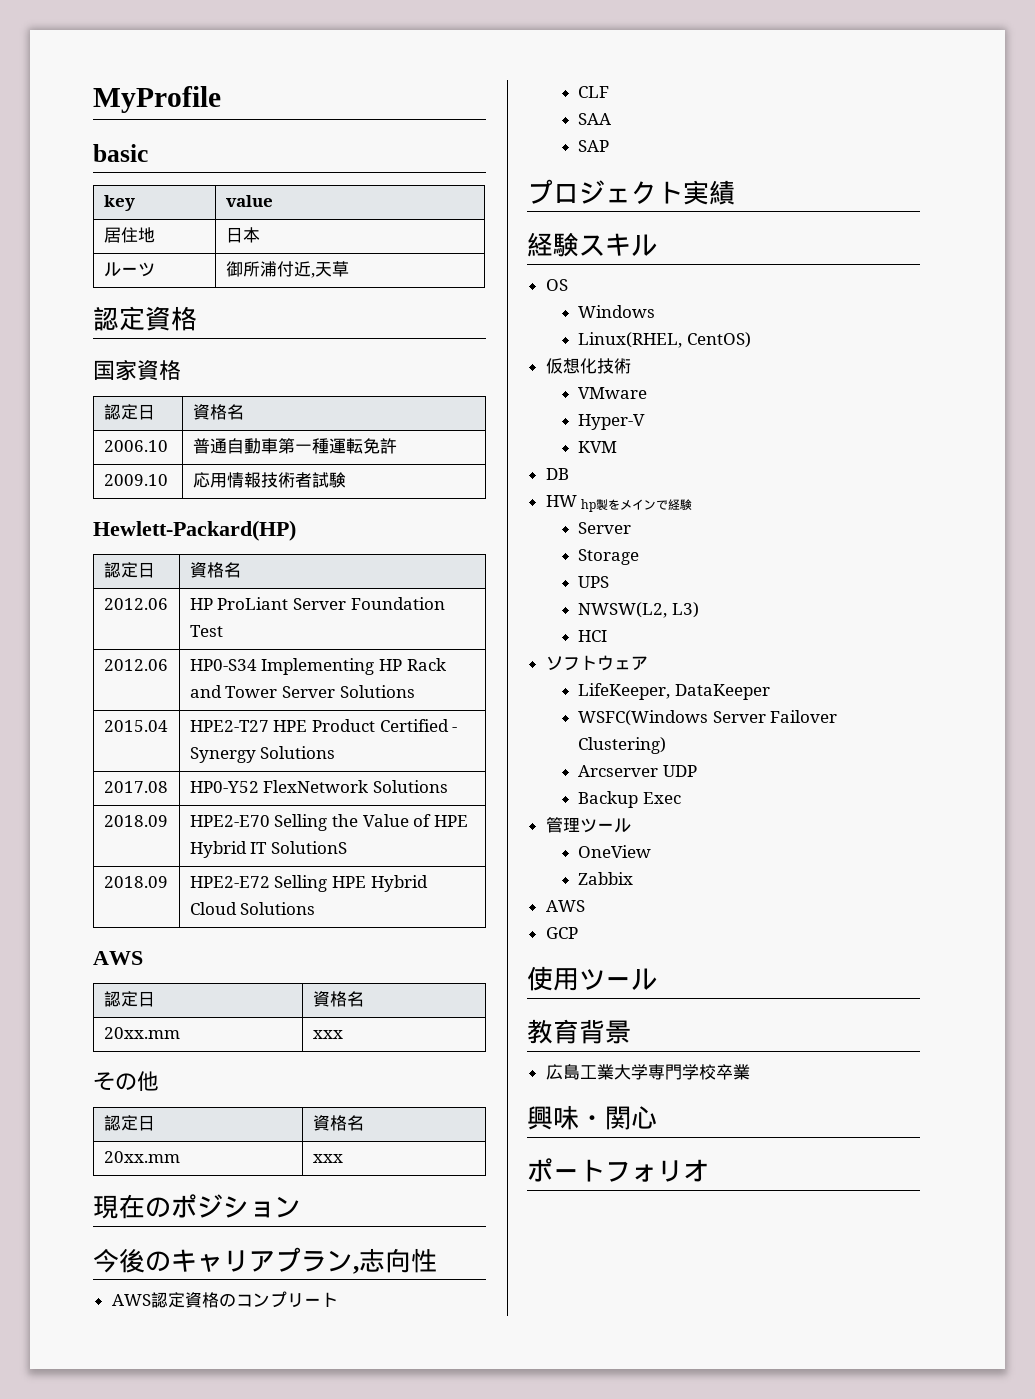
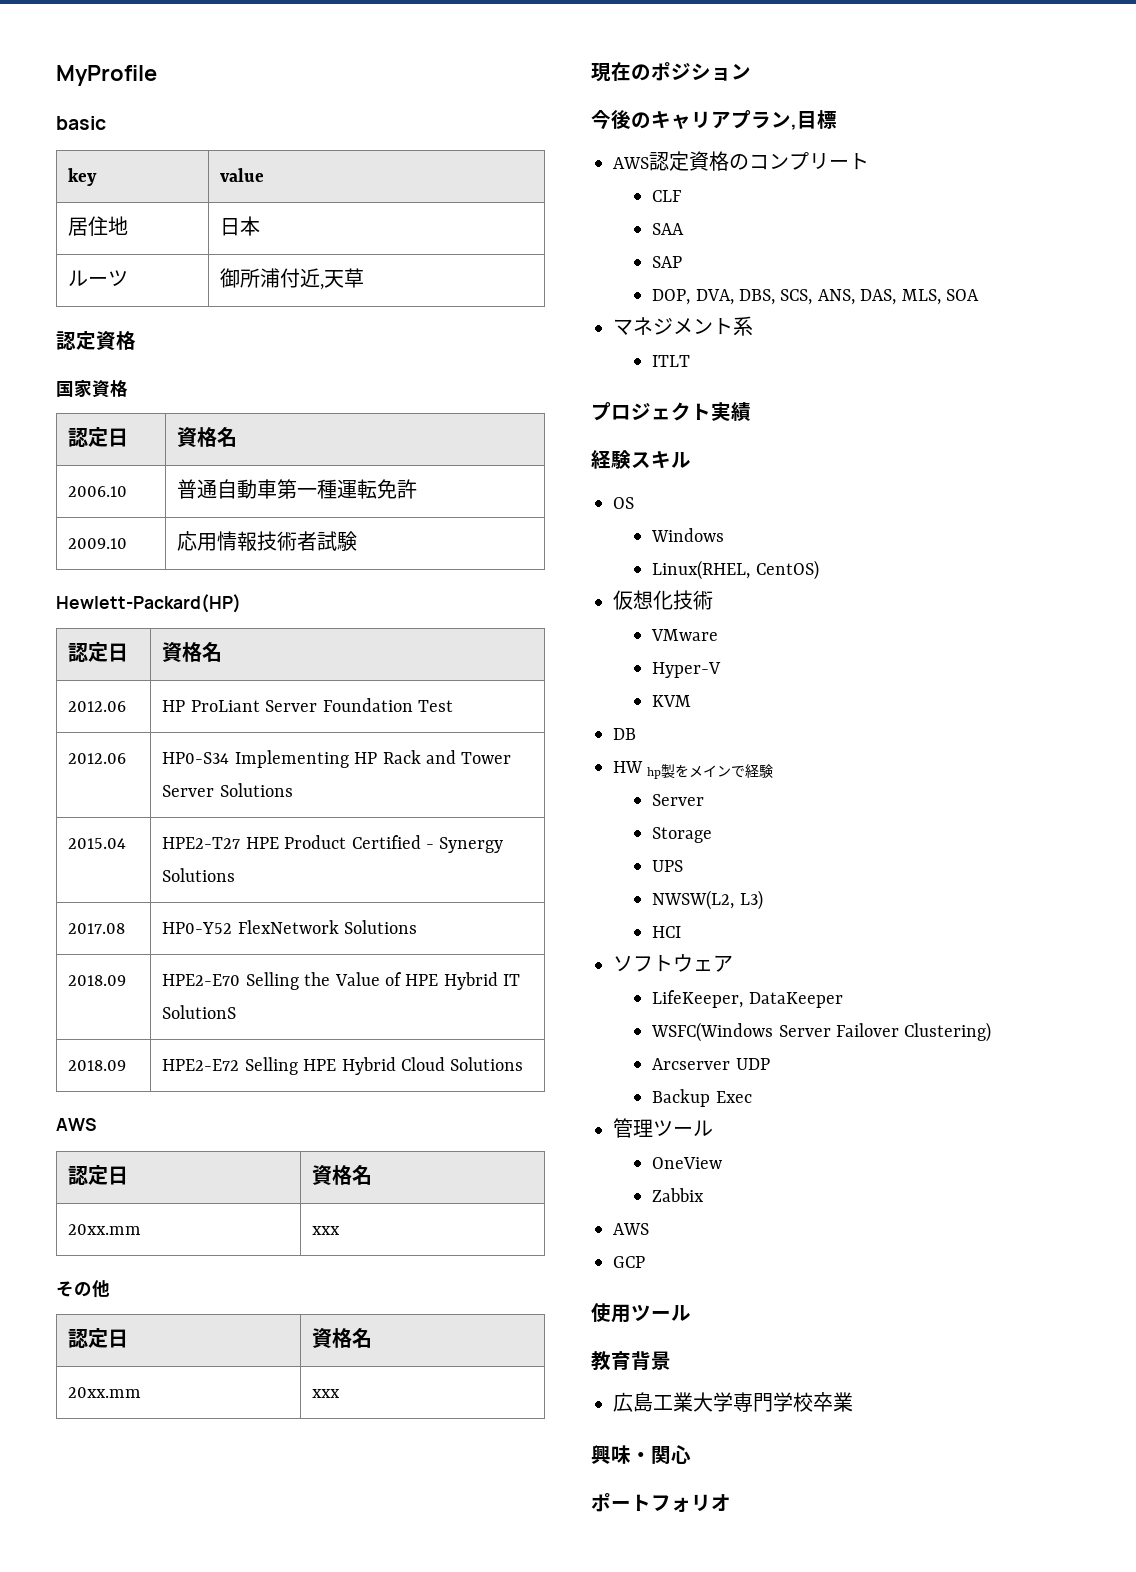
- 今後のキャリアプラン,志向性
+ 今後のキャリアプラン,目標
+ DOP, DVA, DBS, SCS, ANS, DAS, MLS, SOA
+ マネジメント系
+ ITLT

